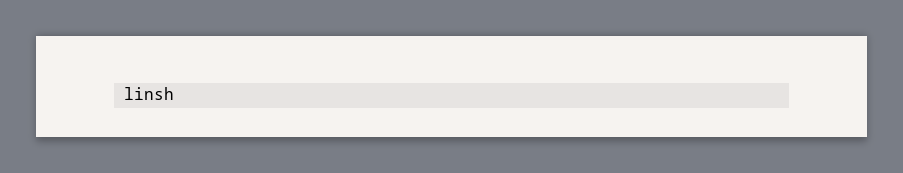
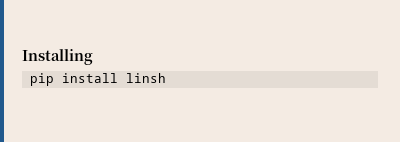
- linsh
+ Installing
+ pip install linsh

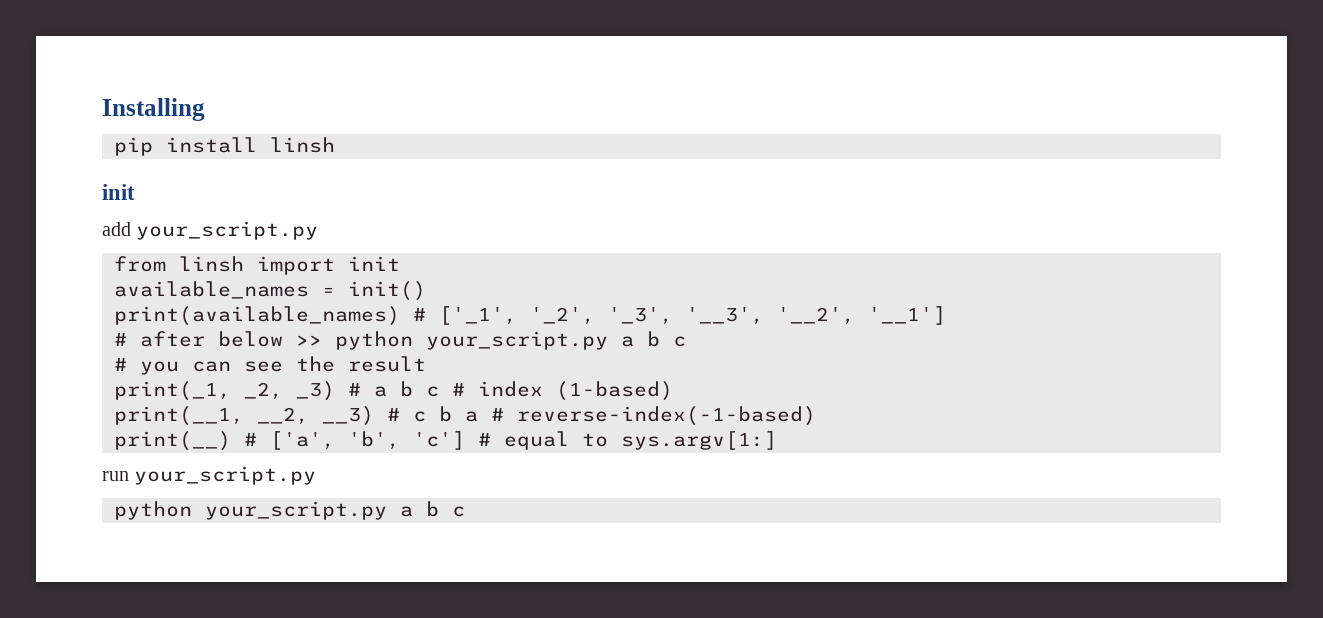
  pip install linsh
+ init
+ add your_script.py
+ from linsh import init
+ available_names = init()
+ print(available_names) # ['_1', '_2', '_3', '__3', '__2', '__1']
+ # after below >> python your_script.py a b c
+ # you can see the result
+ print(_1, _2, _3) # a b c # index (1-based)
+ print(__1, __2, __3) # c b a # reverse-index(-1-based)
+ print(__) # ['a', 'b', 'c'] # equal to sys.argv[1:]
+ run your_script.py
+ python your_script.py a b c

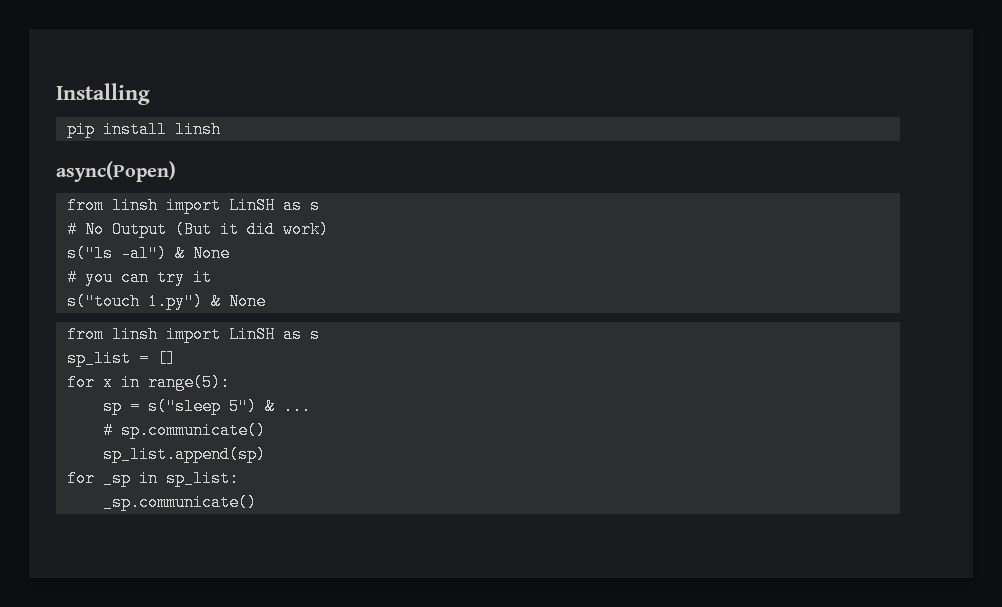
  pip install linsh
- init
- add your_script.py
- from linsh import init
- available_names = init()
- print(available_names) # ['_1', '_2', '_3', '__3', '__2', '__1']
- # after below >> python your_script.py a b c
- # you can see the result
- print(_1, _2, _3) # a b c # index (1-based)
- print(__1, __2, __3) # c b a # reverse-index(-1-based)
- print(__) # ['a', 'b', 'c'] # equal to sys.argv[1:]
- run your_script.py
- python your_script.py a b c
+ async(Popen)
+ from linsh import LinSH as s
+ # No Output (But it did work)
+ s("ls -al") & None
+ # you can try it
+ s("touch 1.py") & None
+ from linsh import LinSH as s
+ sp_list = []
+ for x in range(5):
+ sp = s("sleep 5") & ...
+ # sp.communicate()
+ sp_list.append(sp)
+ for _sp in sp_list:
+ _sp.communicate()

